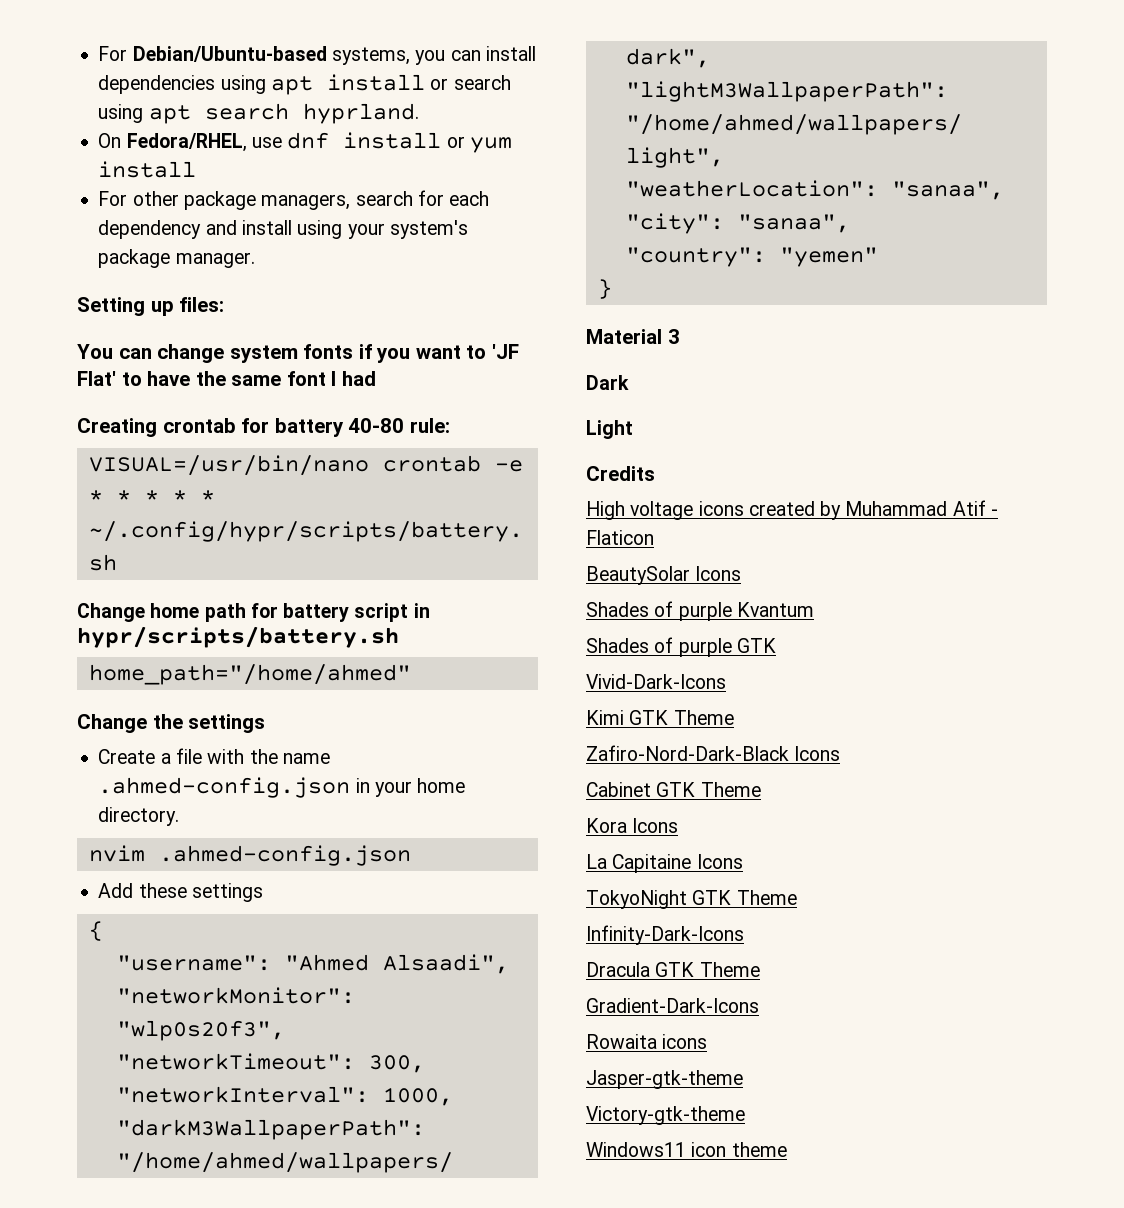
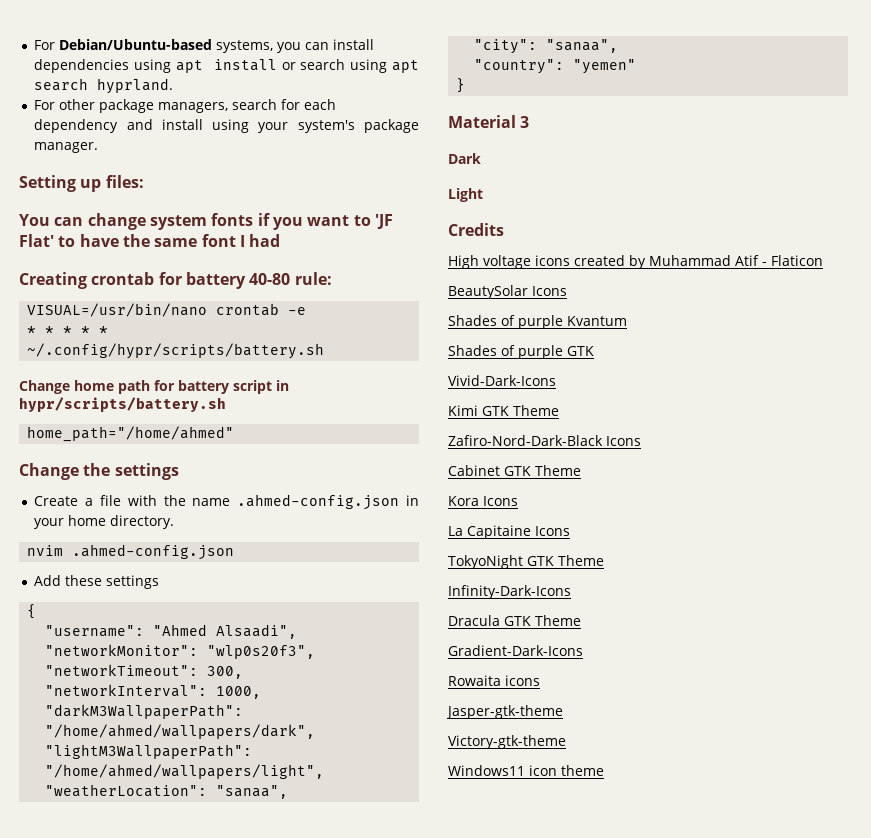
- On Fedora/RHEL, use dnf install or yum install

